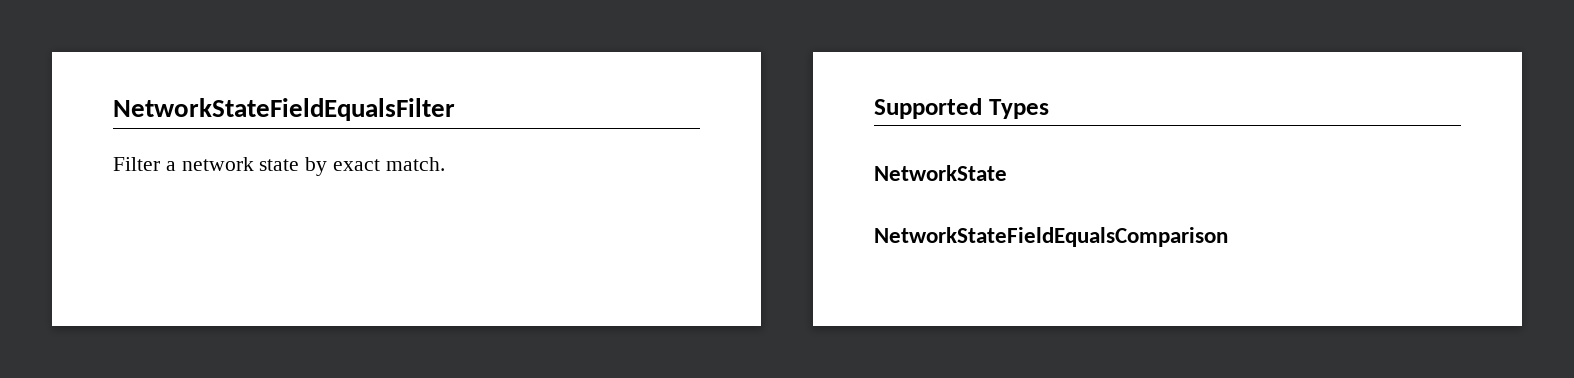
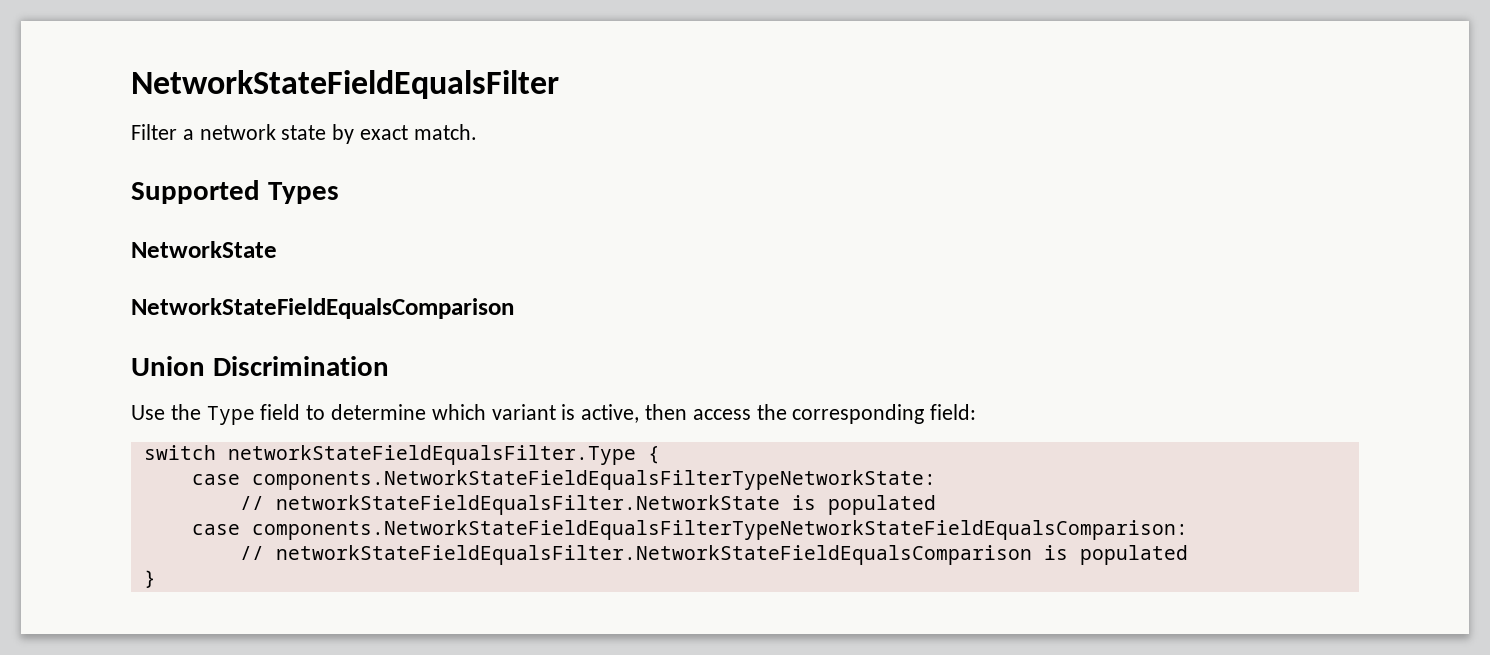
+ Union Discrimination
+ Use the Type field to determine which variant is active, then access the corresponding field:
+ switch networkStateFieldEqualsFilter.Type {
+ case components.NetworkStateFieldEqualsFilterTypeNetworkState:
+ // networkStateFieldEqualsFilter.NetworkState is populated
+ case components.NetworkStateFieldEqualsFilterTypeNetworkStateFieldEqualsComparison:
+ // networkStateFieldEqualsFilter.NetworkStateFieldEqualsComparison is populated
+ }

